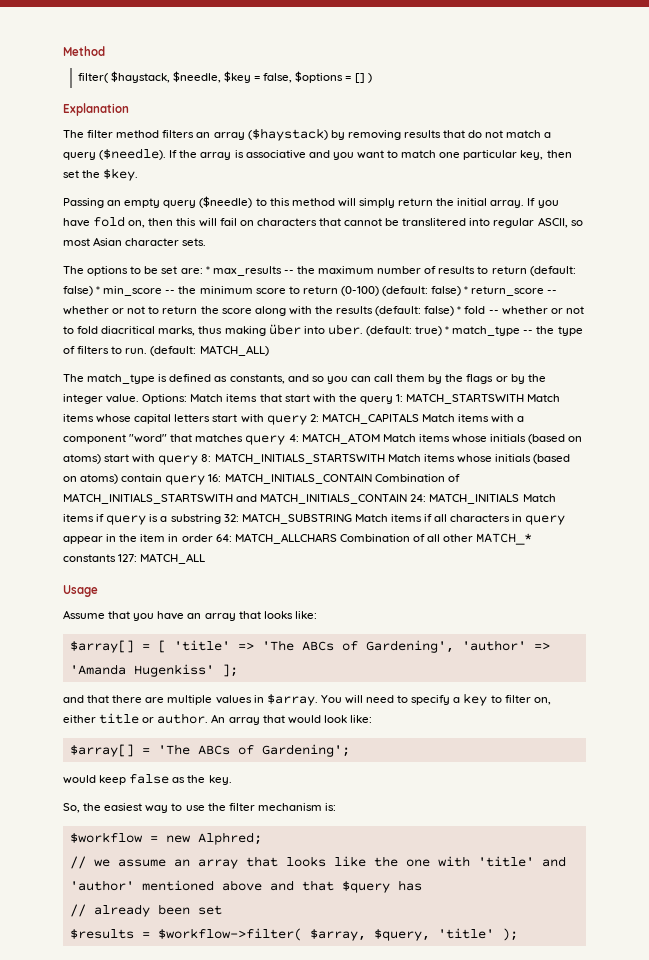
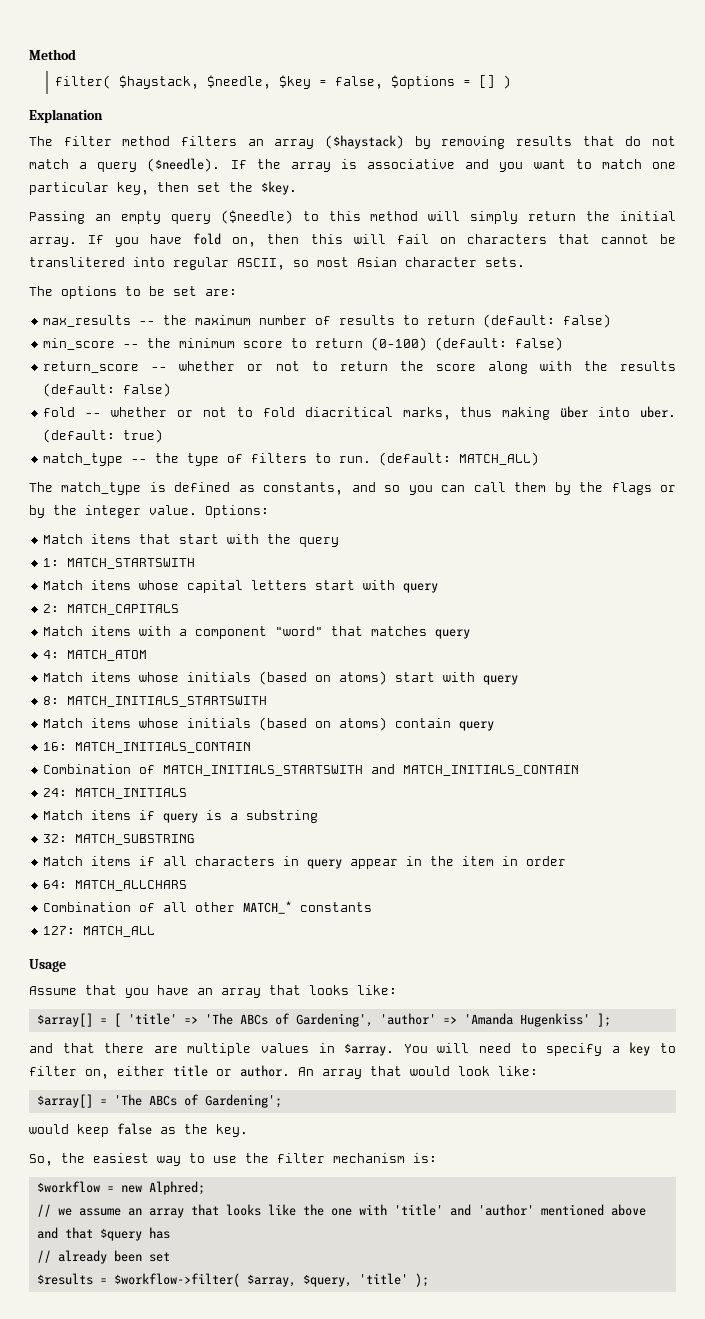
- The options to be set are: * max_results -- the maximum number of results to return (default: false) * min_score -- the minimum score to return (0-100) (default: false) * return_score -- whether or not to return the score along with the results (default: false) * fold -- whether or not to fold diacritical marks, thus making über into uber.
+ The options to be set are:
+ max_results -- the maximum number of results to return (default: false)
+ min_score -- the minimum score to return (0-100) (default: false)
+ return_score -- whether or not to return the score along with the results (default: false)
+ fold -- whether or not to fold diacritical marks, thus making über into uber.
- (default: true) * match_type -- the type of filters to run.
+ (default: true)
+ match_type -- the type of filters to run.
- Options: Match items that start with the query 1:
+ Options:
+ Match items that start with the query
+ 1:
- MATCH_STARTSWITH Match items whose capital letters start with query 2:
+ MATCH_STARTSWITH
+ Match items whose capital letters start with query
+ 2:
- MATCH_CAPITALS Match items with a component "word" that matches query 4:
+ MATCH_CAPITALS
+ Match items with a component "word" that matches query
+ 4:
- MATCH_ATOM Match items whose initials (based on atoms) start with query 8: MATCH_INITIALS_STARTSWITH Match items whose initials (based on atoms) contain query 16: MATCH_INITIALS_CONTAIN Combination of MATCH_INITIALS_STARTSWITH and MATCH_INITIALS_CONTAIN 24:
+ MATCH_ATOM
+ Match items whose initials (based on atoms) start with query
+ 8: MATCH_INITIALS_STARTSWITH
+ Match items whose initials (based on atoms) contain query
+ 16: MATCH_INITIALS_CONTAIN
+ Combination of MATCH_INITIALS_STARTSWITH and MATCH_INITIALS_CONTAIN
+ 24:
- MATCH_INITIALS Match items if query is a substring 32:
+ MATCH_INITIALS
+ Match items if query is a substring
+ 32:
- MATCH_SUBSTRING Match items if all characters in query appear in the item in order 64:
+ MATCH_SUBSTRING
+ Match items if all characters in query appear in the item in order
+ 64:
- MATCH_ALLCHARS Combination of all other MATCH_* constants 127:
+ MATCH_ALLCHARS
+ Combination of all other MATCH_* constants
+ 127:

